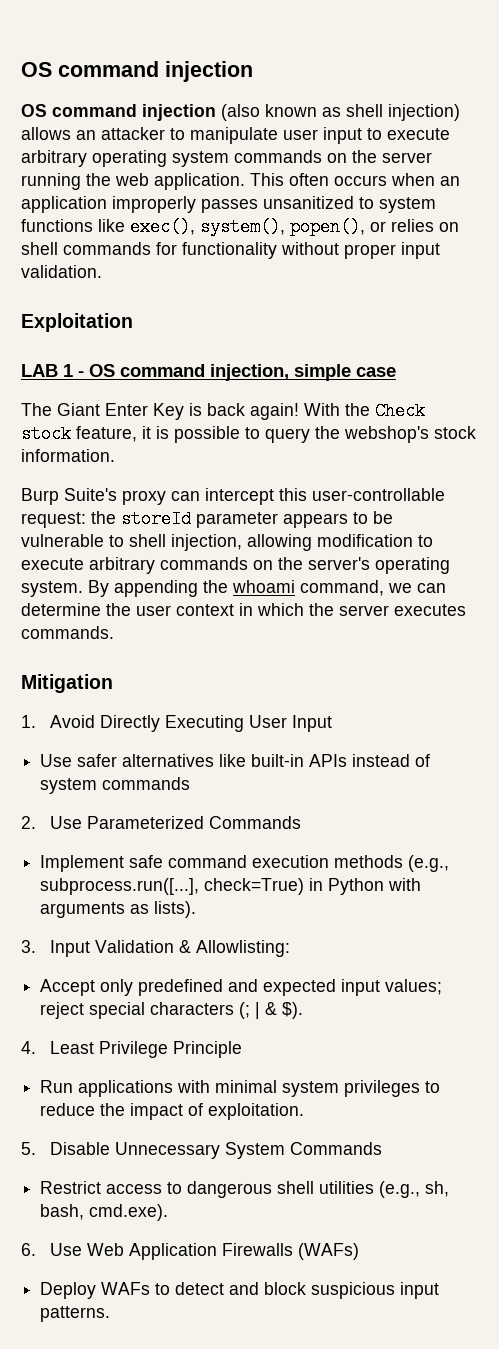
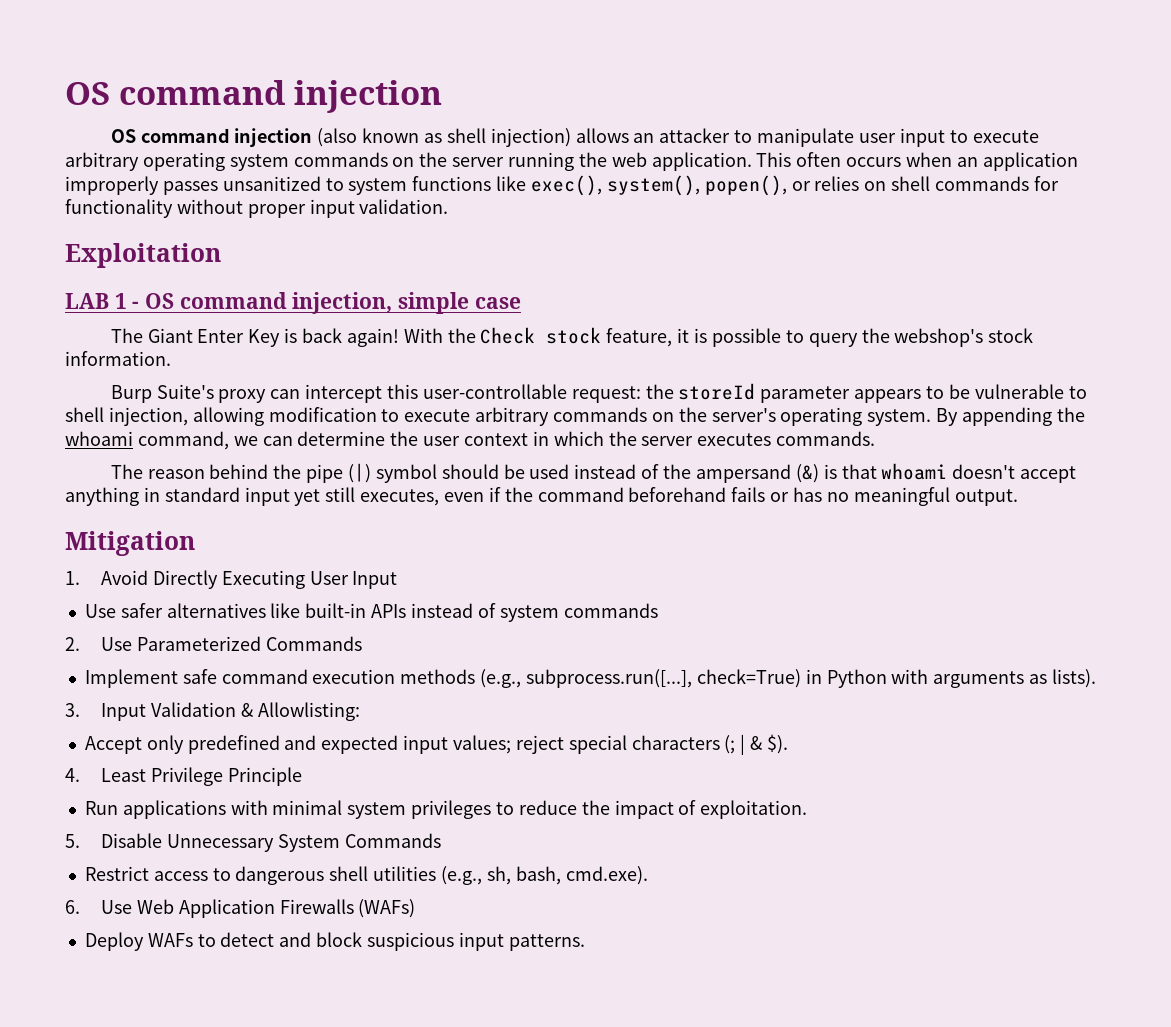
+ The reason behind the pipe (|) symbol should be used instead of the ampersand (&) is that whoami doesn't accept anything in standard input yet still executes, even if the command beforehand fails or has no meaningful output.

